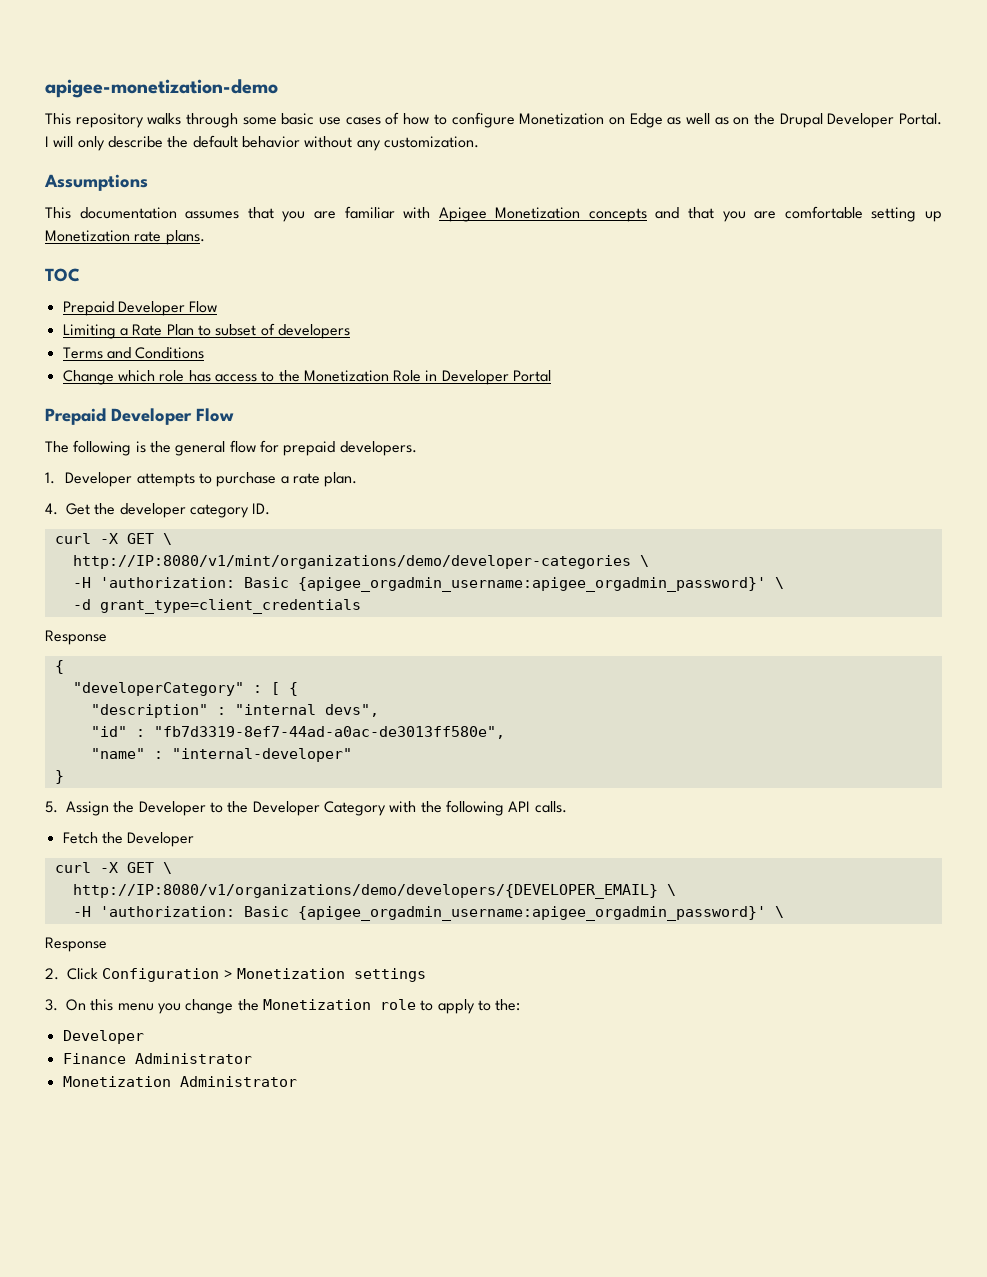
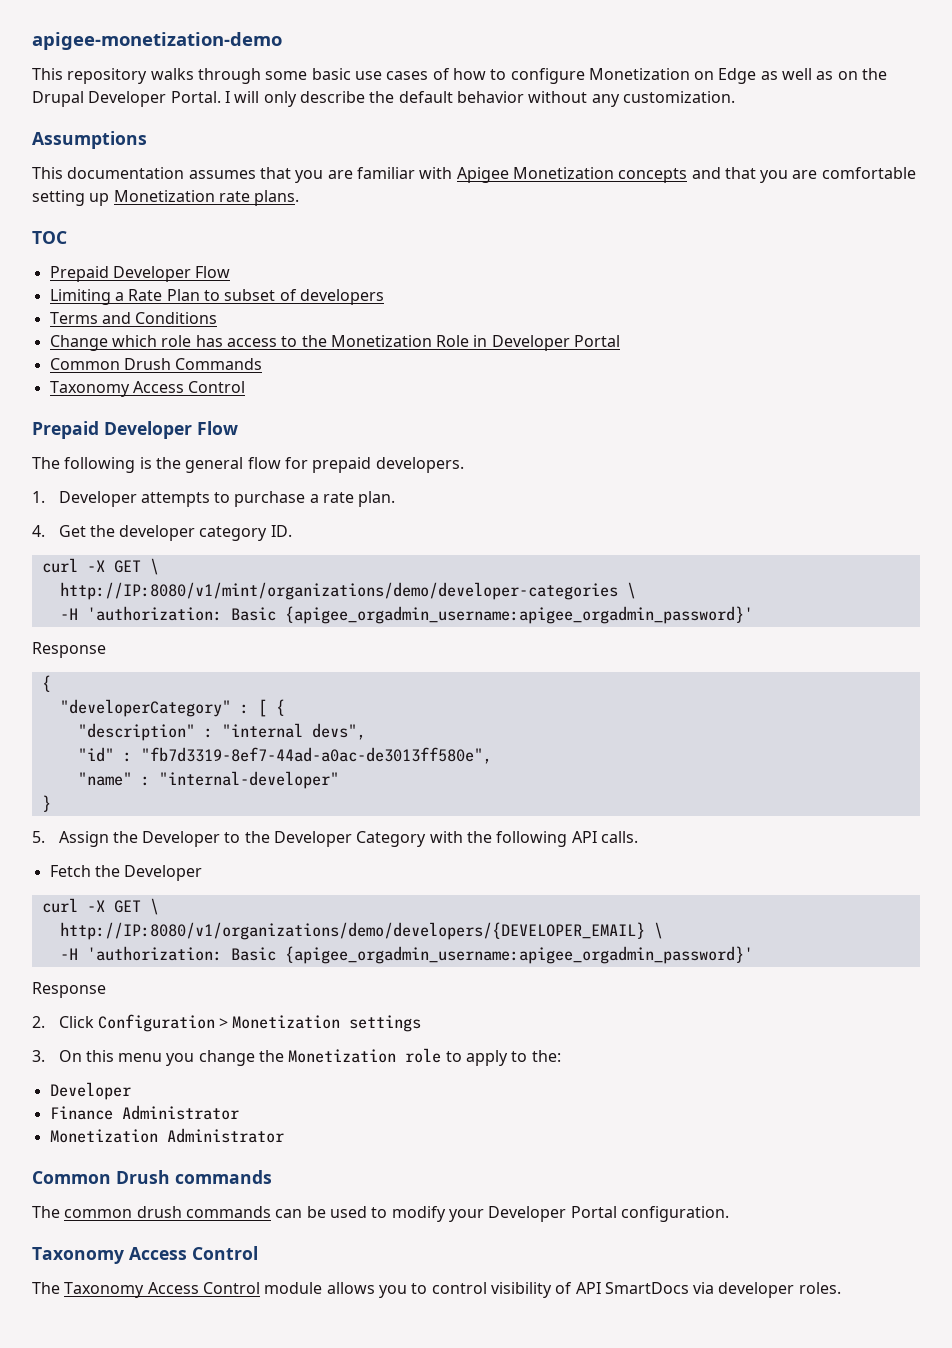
+ Common Drush Commands
+ Taxonomy Access Control
  http://IP:8080/v1/mint/organizations/demo/developer-categories \
- -H 'authorization: Basic {apigee_orgadmin_username:apigee_orgadmin_password}' \
- -d grant_type=client_credentials
+ -H 'authorization: Basic {apigee_orgadmin_username:apigee_orgadmin_password}'
  http://IP:8080/v1/organizations/demo/developers/{DEVELOPER_EMAIL} \
- -H 'authorization: Basic {apigee_orgadmin_username:apigee_orgadmin_password}' \
+ -H 'authorization: Basic {apigee_orgadmin_username:apigee_orgadmin_password}'
+ Common Drush commands
+ The common drush commands can be used to modify your Developer Portal configuration.
+ Taxonomy Access Control
+ The Taxonomy Access Control module allows you to control visibility of API SmartDocs via developer roles.

